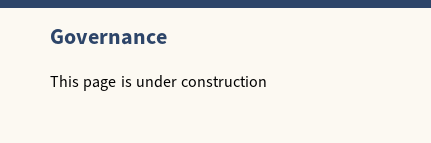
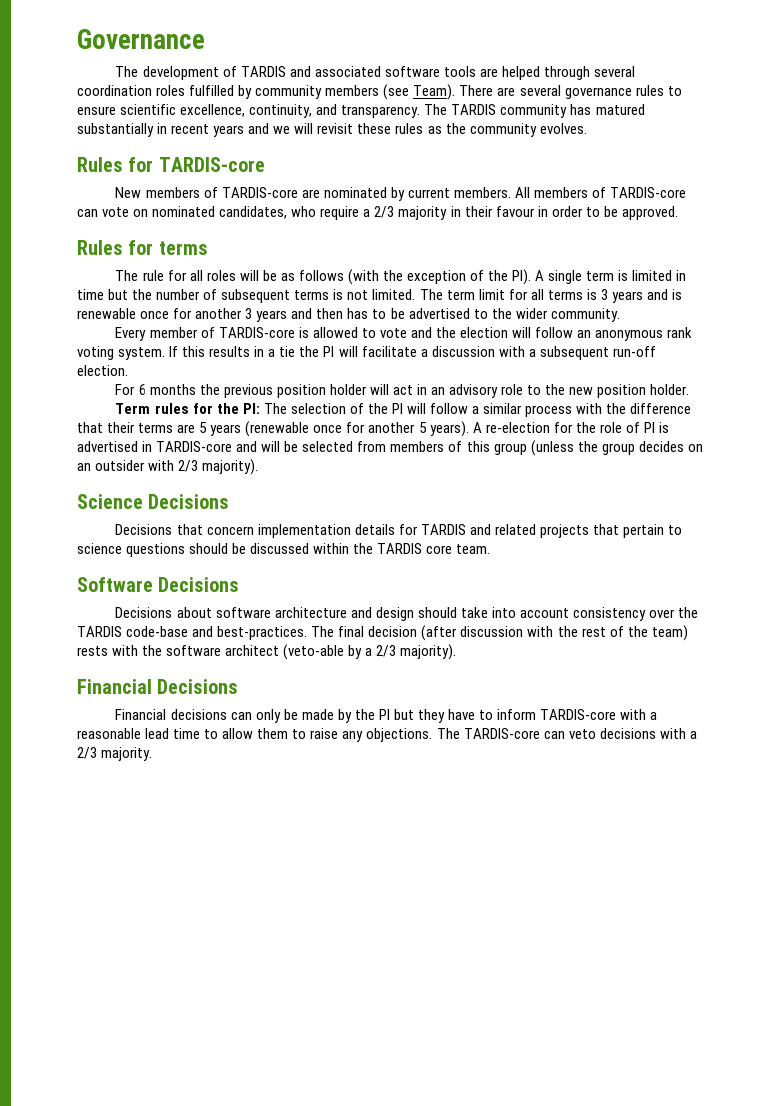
- This page is under construction
+ The development of TARDIS and associated software tools are helped through several coordination roles fulfilled by community members (see Team). There are several governance rules to ensure scientific excellence, continuity, and transparency. The TARDIS community has matured substantially in recent years and we will revisit these rules as the community evolves.
+ Rules for TARDIS-core
+ New members of TARDIS-core are nominated by current members. All members of TARDIS-core can vote on nominated candidates, who require a 2/3 majority in their favour in order to be approved.
+ Rules for terms
+ The rule for all roles will be as follows (with the exception of the PI). A single term is limited in time but the number of subsequent terms is not limited. The term limit for all terms is 3 years and is renewable once for another 3 years and then has to be advertised to the wider community.
+ Every member of TARDIS-core is allowed to vote and the election will follow an anonymous rank voting system. If this results in a tie the PI will facilitate a discussion with a subsequent run-off election.
+ For 6 months the previous position holder will act in an advisory role to the new position holder.
+ Term rules for the PI: The selection of the PI will follow a similar process with the difference that their terms are 5 years (renewable once for another 5 years). A re-election for the role of PI is advertised in TARDIS-core and will be selected from members of this group (unless the group decides on an outsider with 2/3 majority).
+ Science Decisions
+ Decisions that concern implementation details for TARDIS and related projects that pertain to science questions should be discussed within the TARDIS core team.
+ Software Decisions
+ Decisions about software architecture and design should take into account consistency over the TARDIS code-base and best-practices. The final decision (after discussion with the rest of the team) rests with the software architect (veto-able by a 2/3 majority).
+ Financial Decisions
+ Financial decisions can only be made by the PI but they have to inform TARDIS-core with a reasonable lead time to allow them to raise any objections. The TARDIS-core can veto decisions with a 2/3 majority.

